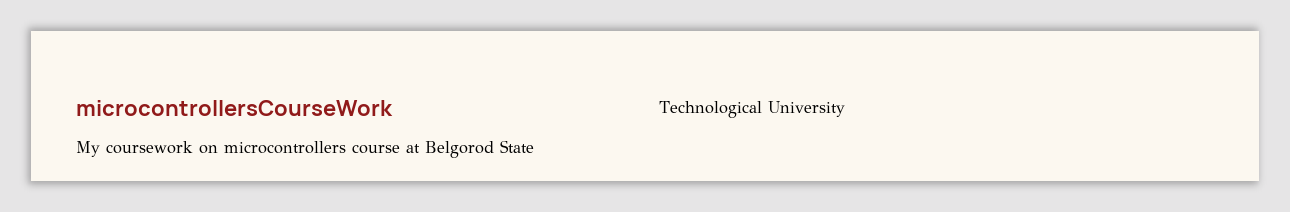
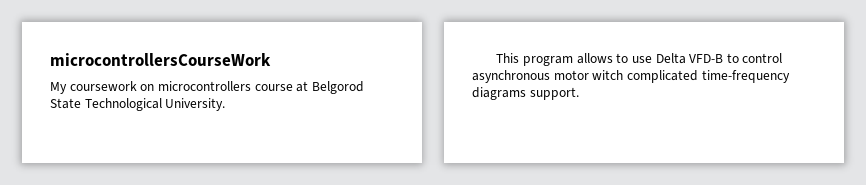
- My coursework on microcontrollers course at Belgorod State Technological University
+ My coursework on microcontrollers course at Belgorod State Technological University.
+ This program allows to use Delta VFD-B to control asynchronous motor witch complicated time-frequency diagrams support.

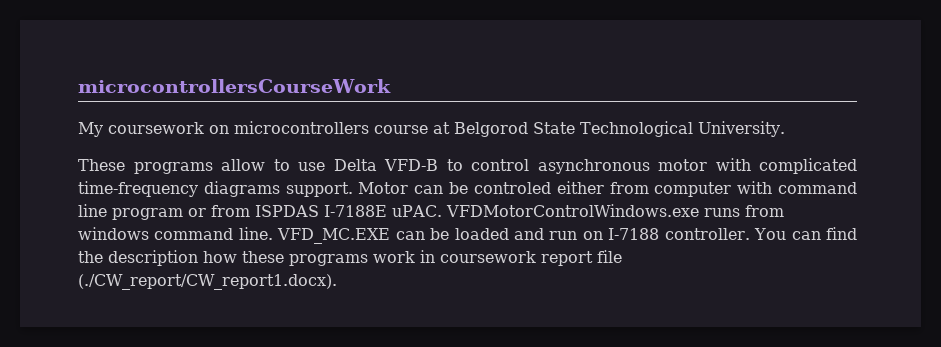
- This program allows to use Delta VFD-B to control asynchronous motor witch complicated time-frequency diagrams support.
+ These programs allow to use Delta VFD-B to control asynchronous motor with complicated time-frequency diagrams support.
+ Motor can be controled either from computer with command line program or from ISPDAS I-7188E uPAC. VFDMotorControlWindows.exe runs from windows command line. VFD_MC.EXE can be loaded and run on I-7188 controller. You can find the description how these programs work in coursework report file (./CW_report/CW_report1.docx).

